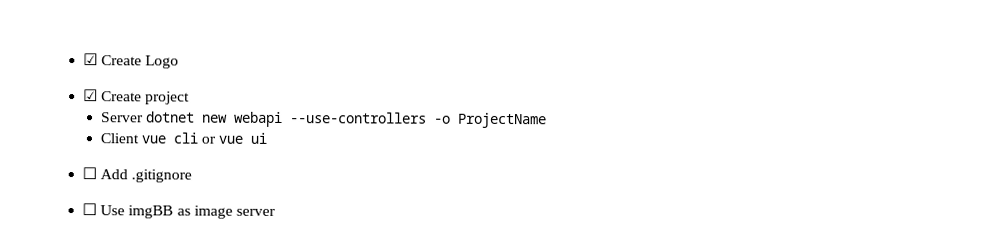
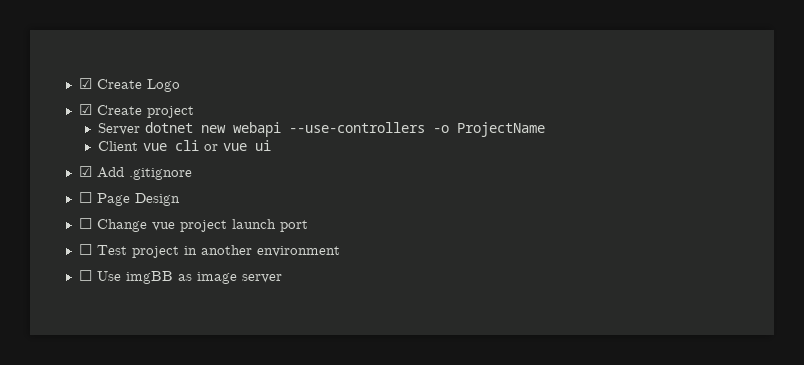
- ☐ Add .gitignore
+ ☑ Add .gitignore
+ ☐ Page Design
+ ☐ Change vue project launch port
+ ☐ Test project in another environment

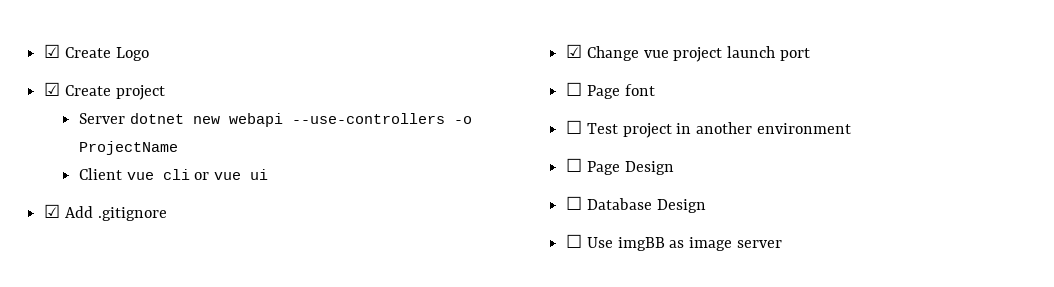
- ☐ Page Design
- ☐ Change vue project launch port
+ ☑ Change vue project launch port
+ ☐ Page font
+ ☐ Page Design
+ ☐ Database Design

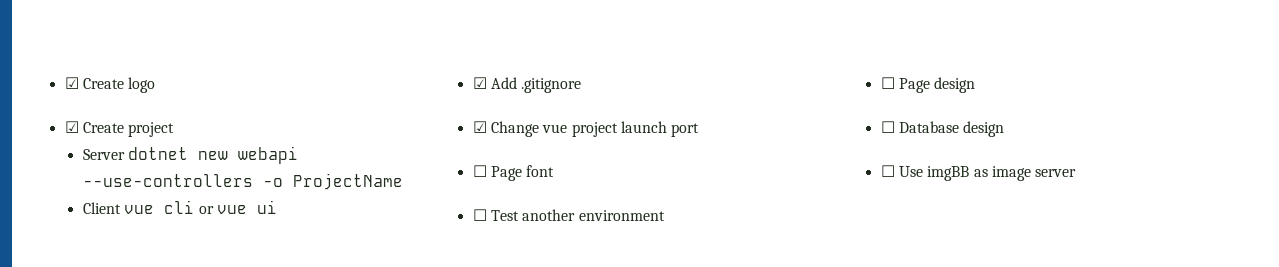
- ☑ Create Logo
+ ☑ Create logo
- ☐ Test project in another environment
+ ☐ Test another environment
- ☐ Page Design
+ ☐ Page design
- ☐ Database Design
+ ☐ Database design

